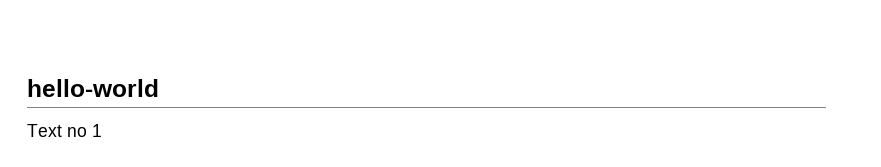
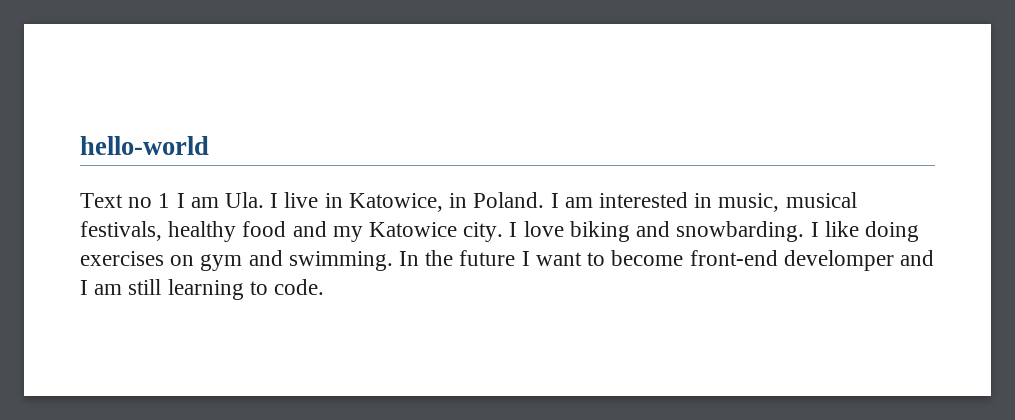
- Text no 1
+ Text no 1 I am Ula. I live in Katowice, in Poland. I am interested in music, musical festivals, healthy food and my Katowice city. I love biking and snowbarding. I like doing exercises on gym and swimming. In the future I want to become front-end develomper and I am still learning to code.

